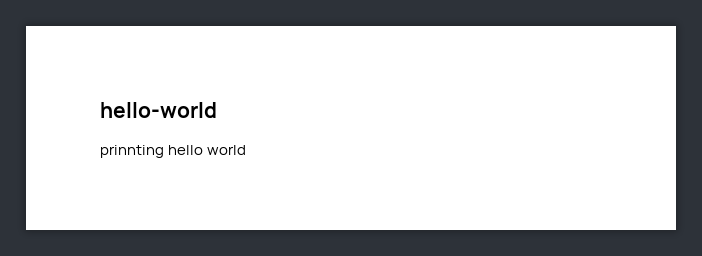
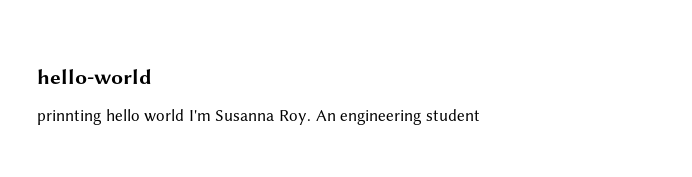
- prinnting hello world
+ prinnting hello world I'm Susanna Roy. An engineering student

